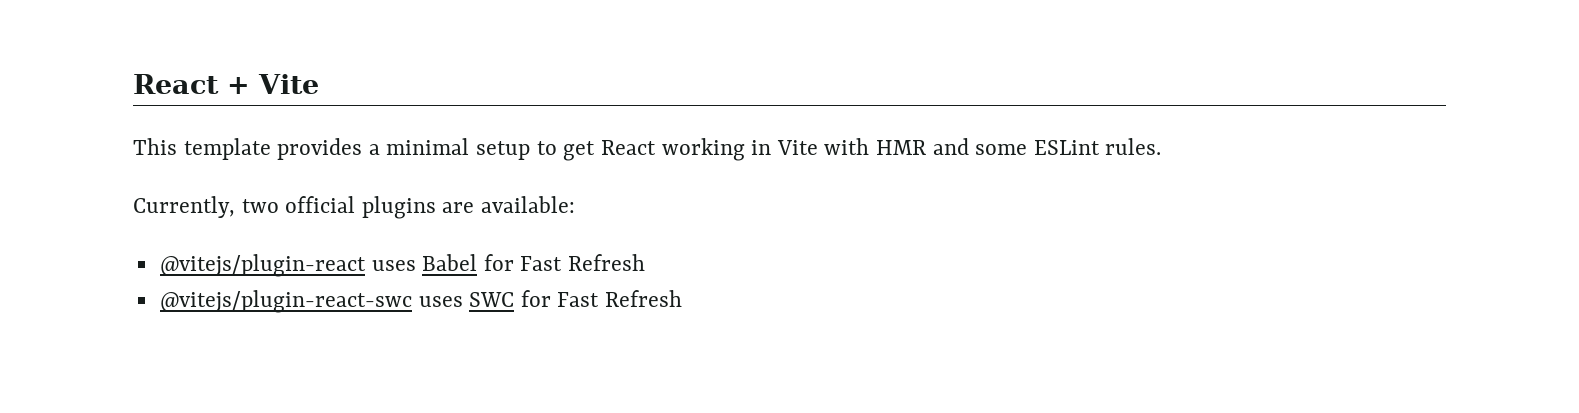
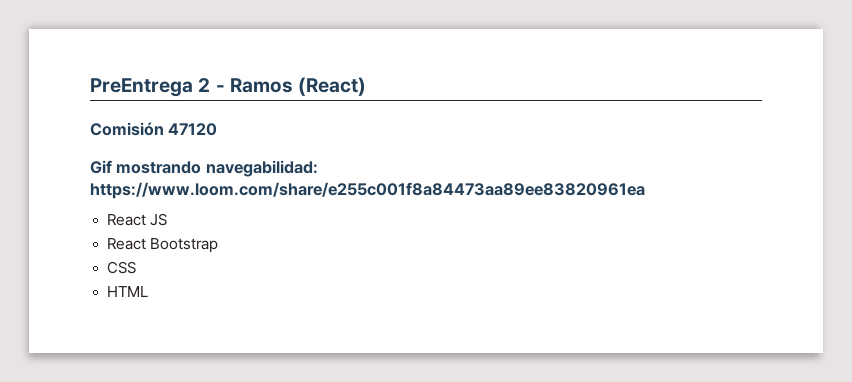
- React + Vite
- This template provides a minimal setup to get React working in Vite with HMR and some ESLint rules.
- Currently, two official plugins are available:
- @vitejs/plugin-react uses Babel for Fast Refresh
- @vitejs/plugin-react-swc uses SWC for Fast Refresh
+ PreEntrega 2 - Ramos (React)
+ Comisión 47120
+ Gif mostrando navegabilidad: https://www.loom.com/share/e255c001f8a84473aa89ee83820961ea
+ React JS
+ React Bootstrap
+ CSS
+ HTML

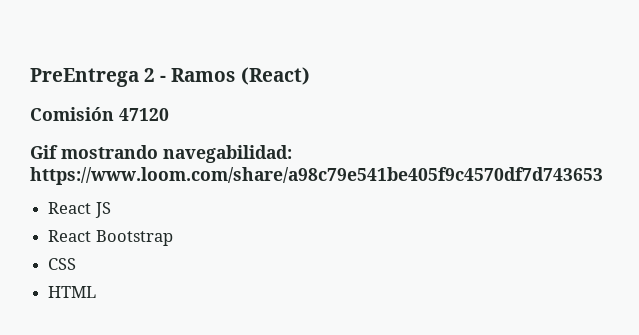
- Gif mostrando navegabilidad: https://www.loom.com/share/e255c001f8a84473aa89ee83820961ea
+ Gif mostrando navegabilidad: https://www.loom.com/share/a98c79e541be405f9c4570df7d743653

